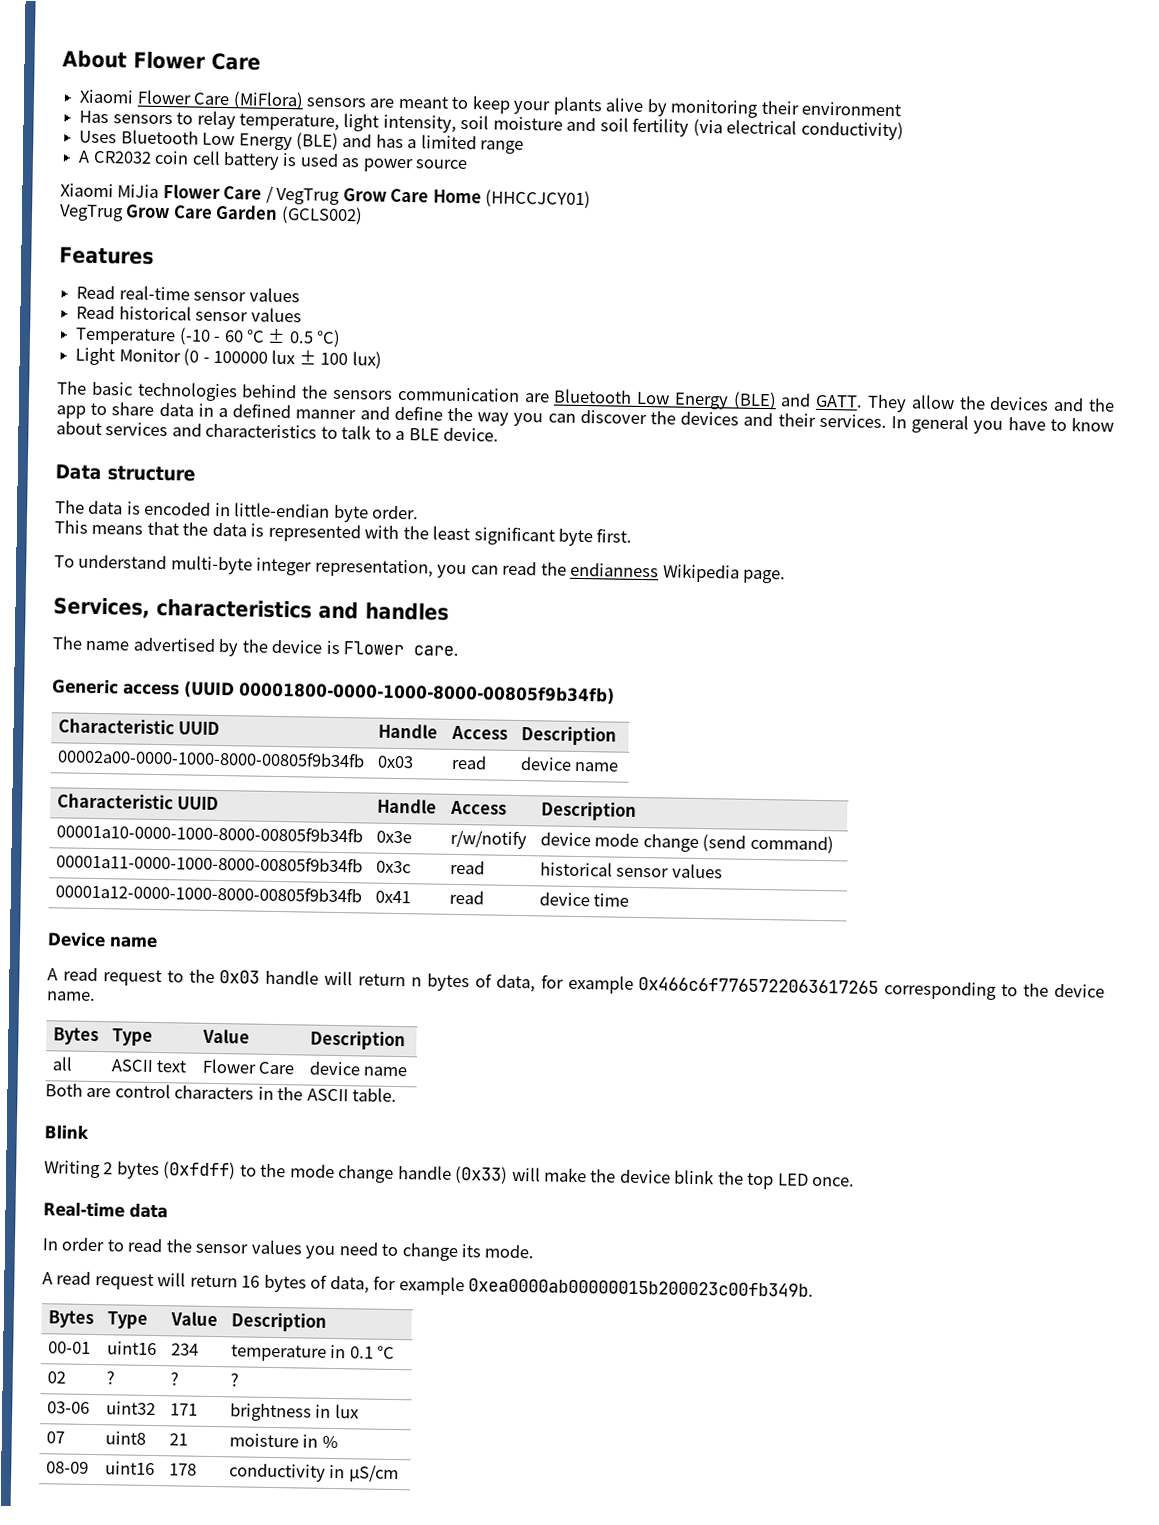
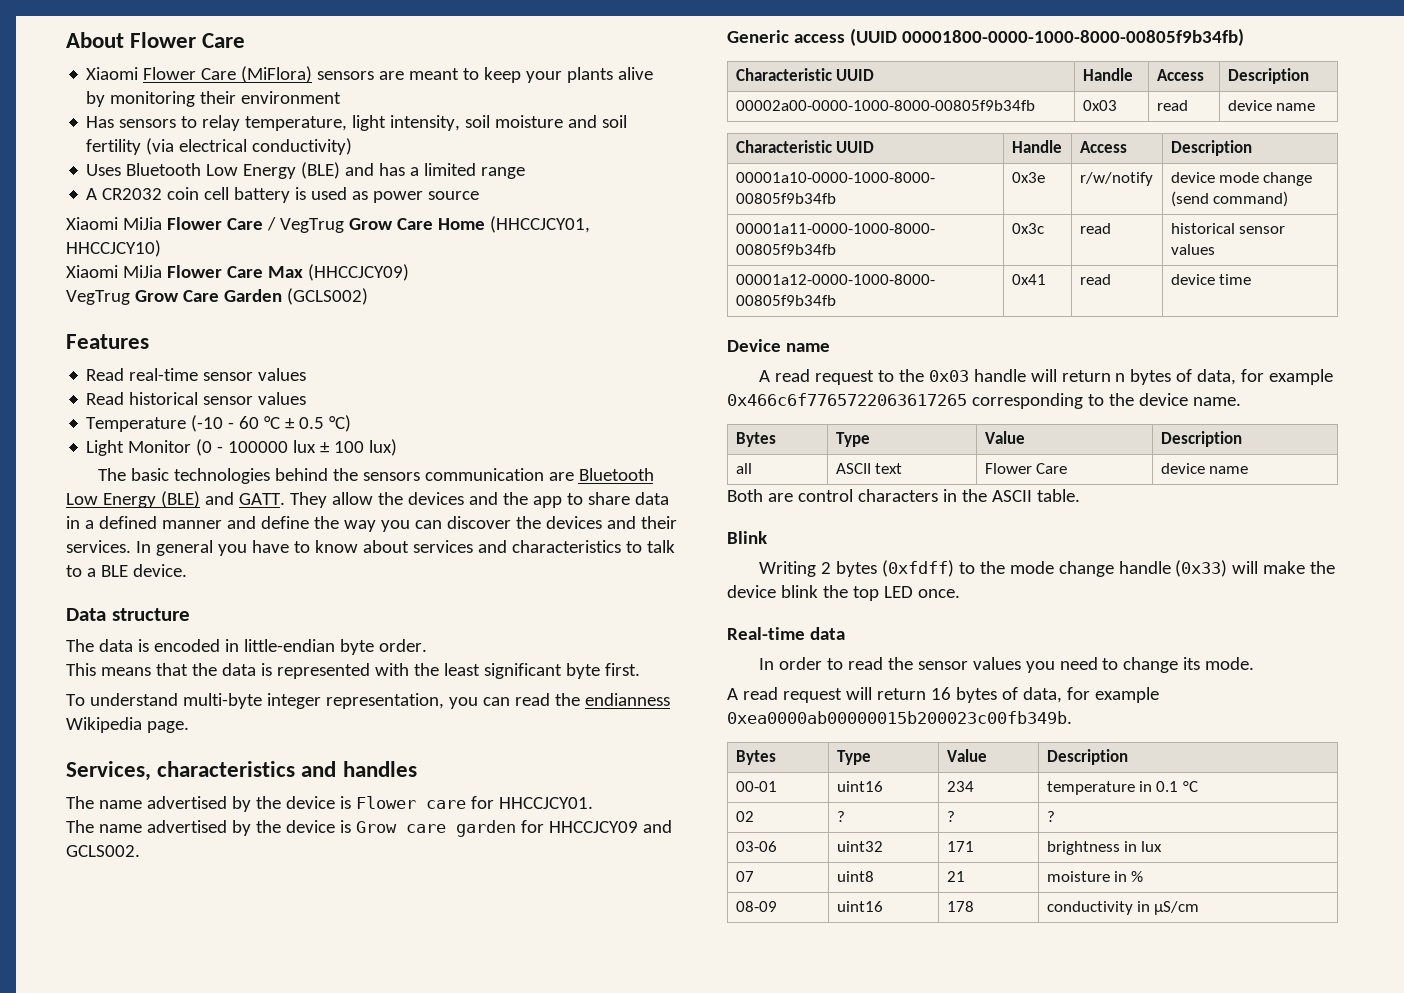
- Xiaomi MiJia Flower Care / VegTrug Grow Care Home (HHCCJCY01)
+ Xiaomi MiJia Flower Care / VegTrug Grow Care Home (HHCCJCY01, HHCCJCY10)
+ Xiaomi MiJia Flower Care Max (HHCCJCY09)
- The name advertised by the device is Flower care.
+ The name advertised by the device is Flower care for HHCCJCY01.
+ The name advertised by the device is Grow care garden for HHCCJCY09 and GCLS002.

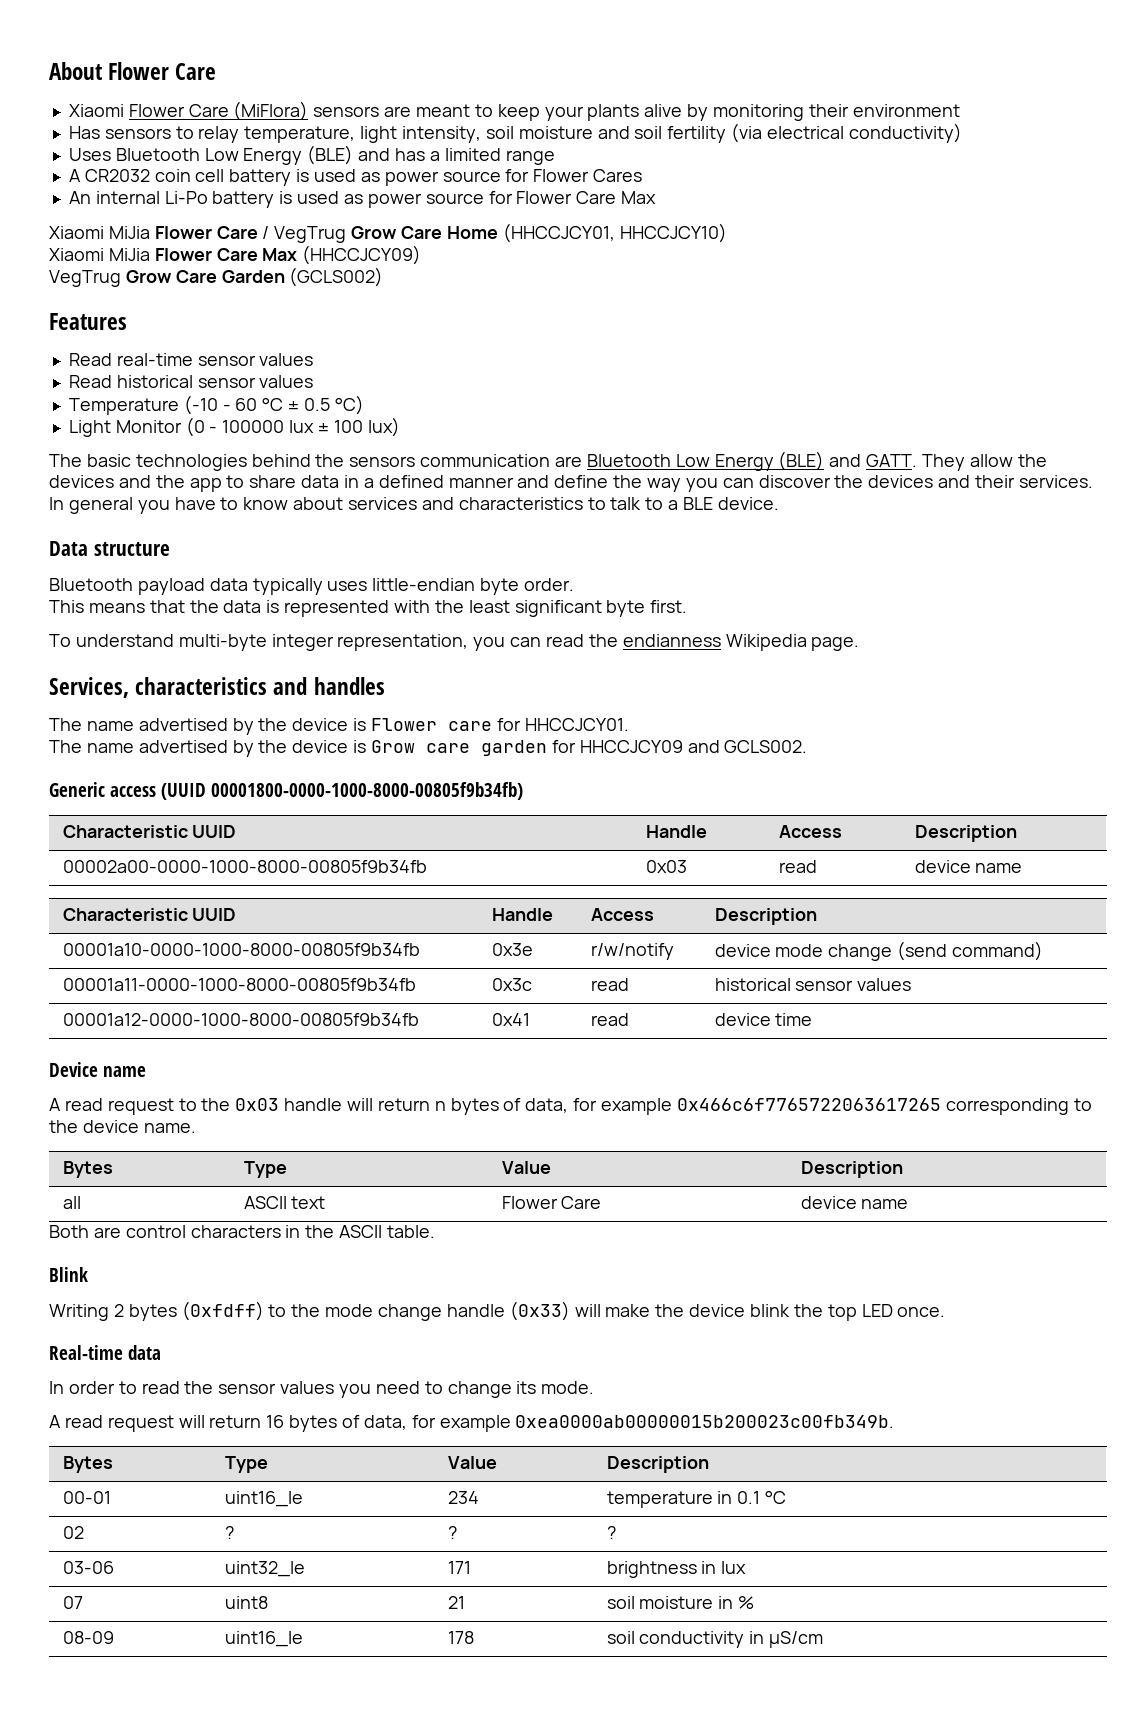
- A CR2032 coin cell battery is used as power source
+ A CR2032 coin cell battery is used as power source for Flower Cares
+ An internal Li-Po battery is used as power source for Flower Care Max
- The data is encoded in little-endian byte order.
+ Bluetooth payload data typically uses little-endian byte order.
- 00-01 | uint16 | 234 | temperature in 0.1 °C
+ 00-01 | uint16_le | 234 | temperature in 0.1 °C
- 03-06 | uint32 | 171 | brightness in lux
+ 03-06 | uint32_le | 171 | brightness in lux
- 07 | uint8 | 21 | moisture in %
+ 07 | uint8 | 21 | soil moisture in %
- 08-09 | uint16 | 178 | conductivity in µS/cm
+ 08-09 | uint16_le | 178 | soil conductivity in µS/cm

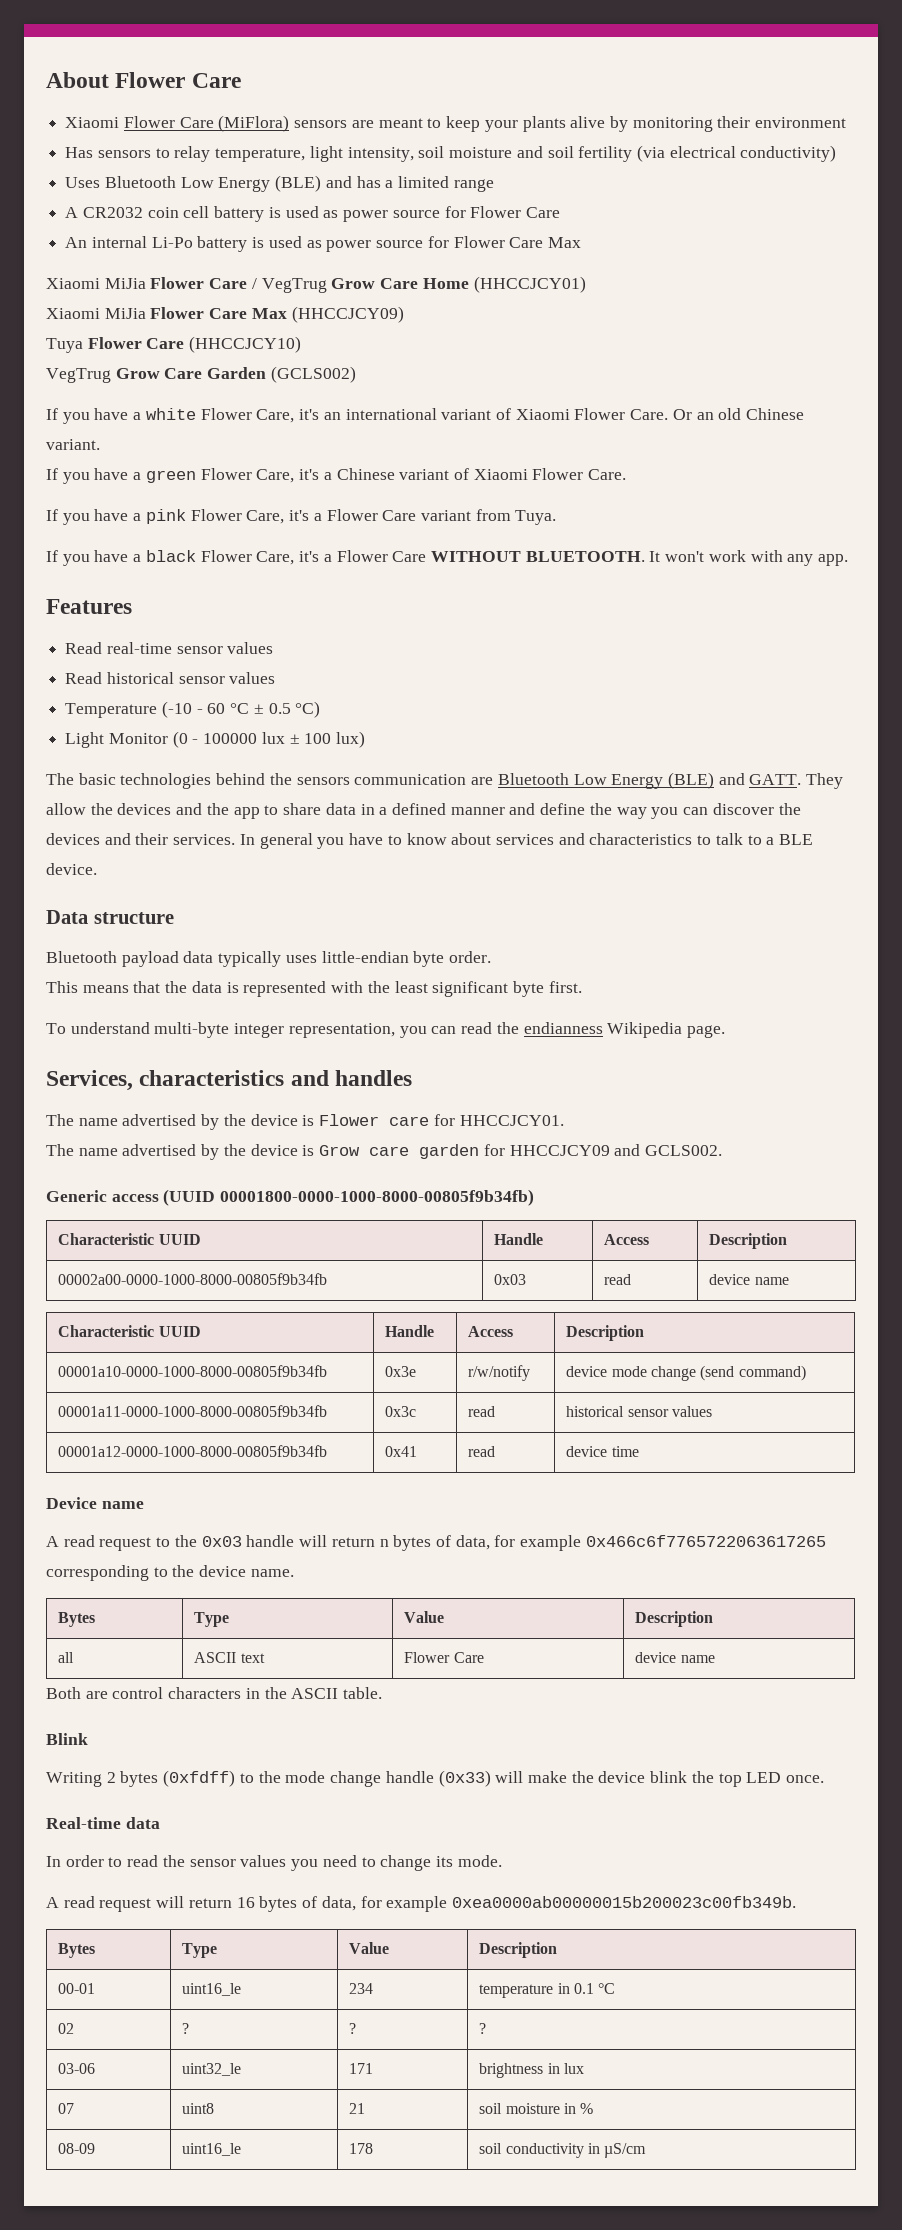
- A CR2032 coin cell battery is used as power source for Flower Cares
+ A CR2032 coin cell battery is used as power source for Flower Care
- Xiaomi MiJia Flower Care / VegTrug Grow Care Home (HHCCJCY01, HHCCJCY10)
+ Xiaomi MiJia Flower Care / VegTrug Grow Care Home (HHCCJCY01)
+ Tuya Flower Care (HHCCJCY10)
+ If you have a white Flower Care, it's an international variant of Xiaomi Flower Care. Or an old Chinese variant.
+ If you have a green Flower Care, it's a Chinese variant of Xiaomi Flower Care.
+ If you have a pink Flower Care, it's a Flower Care variant from Tuya.
+ If you have a black Flower Care, it's a Flower Care WITHOUT BLUETOOTH. It won't work with any app.

